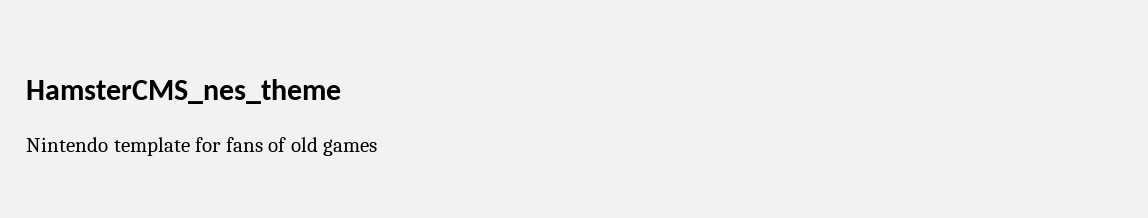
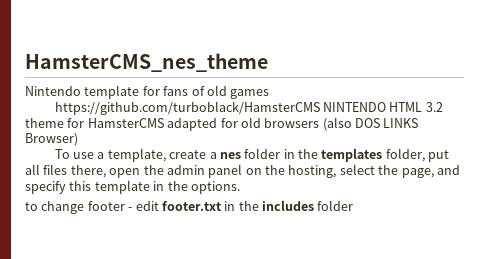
+ https://github.com/turboblack/HamsterCMS NINTENDO HTML 3.2 theme for HamsterCMS adapted for old browsers (also DOS LINKS Browser)
+ To use a template, create a nes folder in the templates folder, put all files there, open the admin panel on the hosting, select the page, and specify this template in the options.
+ to change footer - edit footer.txt in the includes folder

